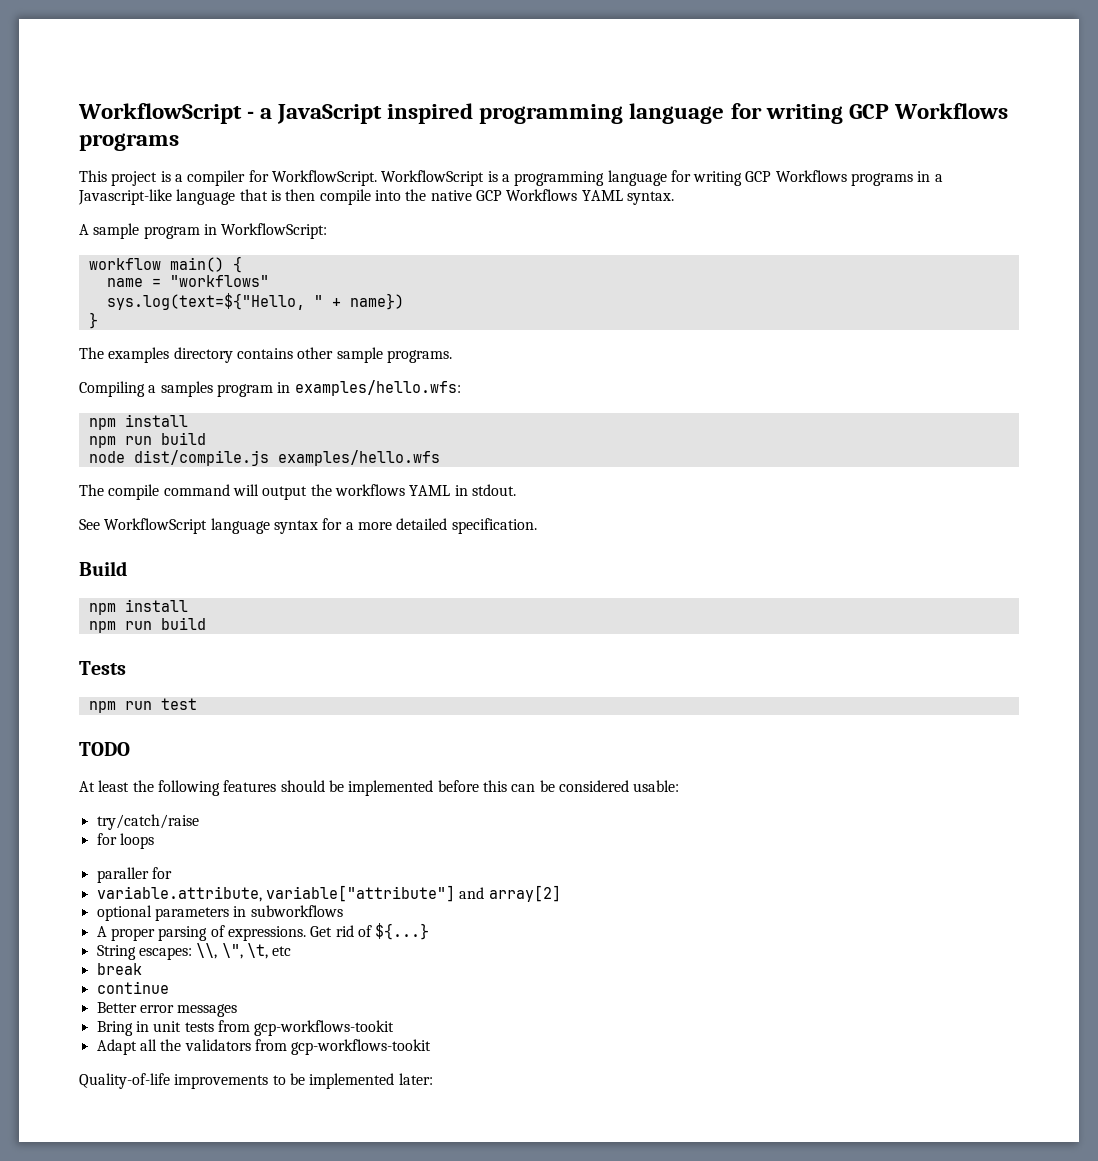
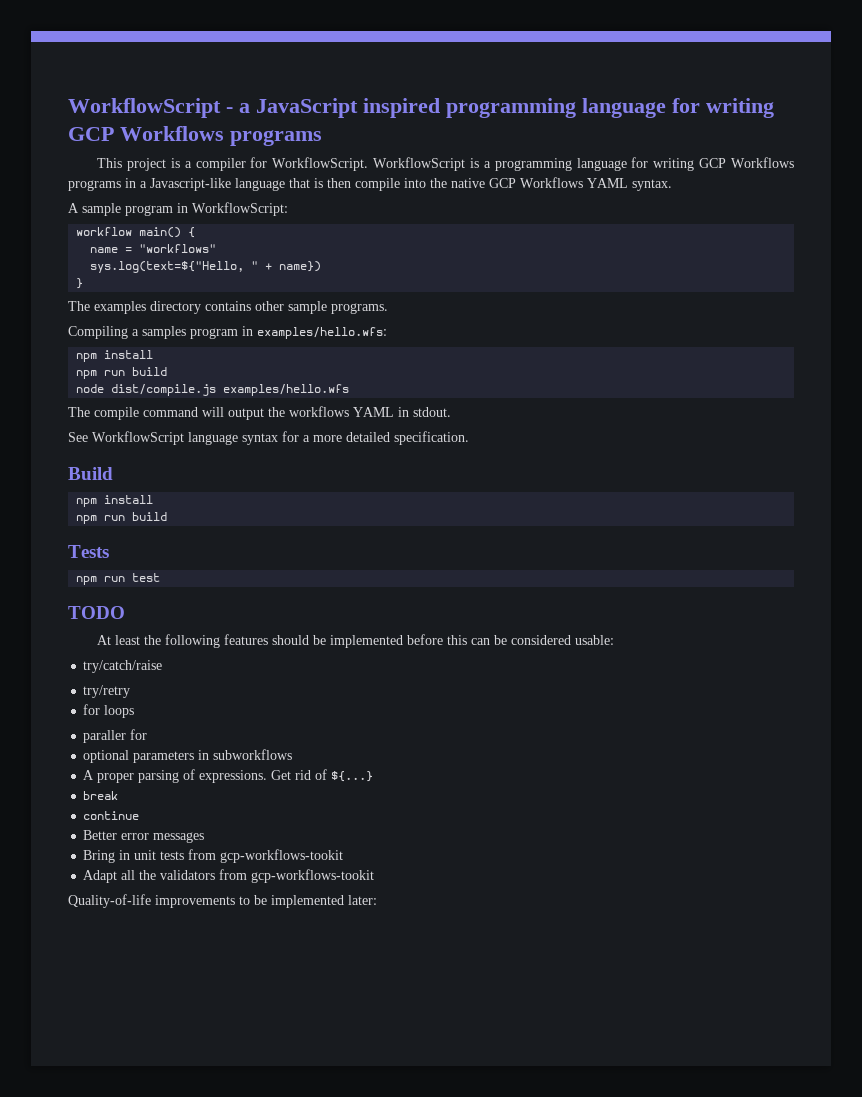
+ try/retry
- variable.attribute, variable["attribute"] and array[2]
- String escapes: \\, \", \t, etc

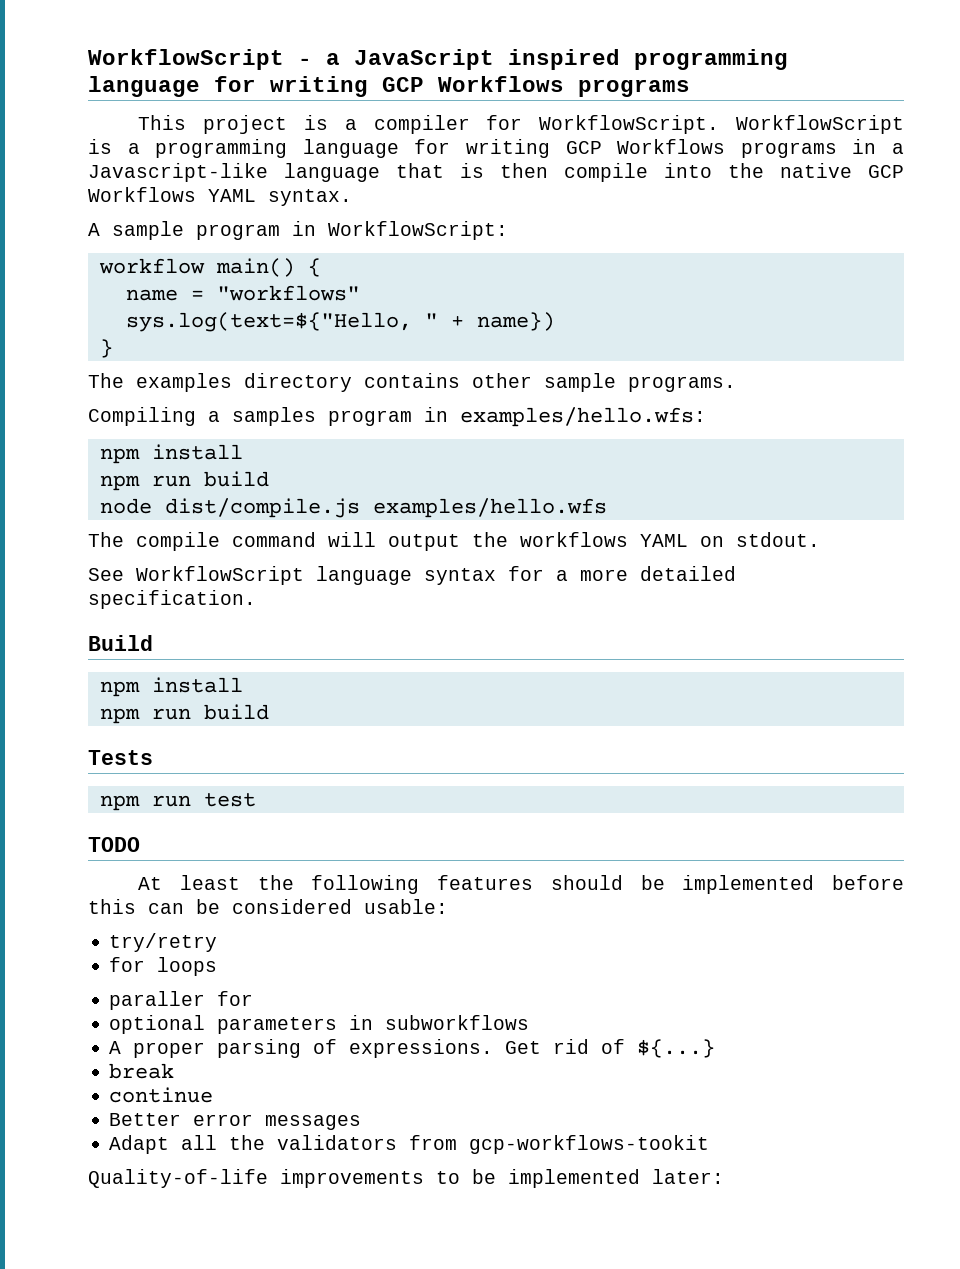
- The compile command will output the workflows YAML in stdout.
+ The compile command will output the workflows YAML on stdout.
- try/catch/raise
- Bring in unit tests from gcp-workflows-tookit

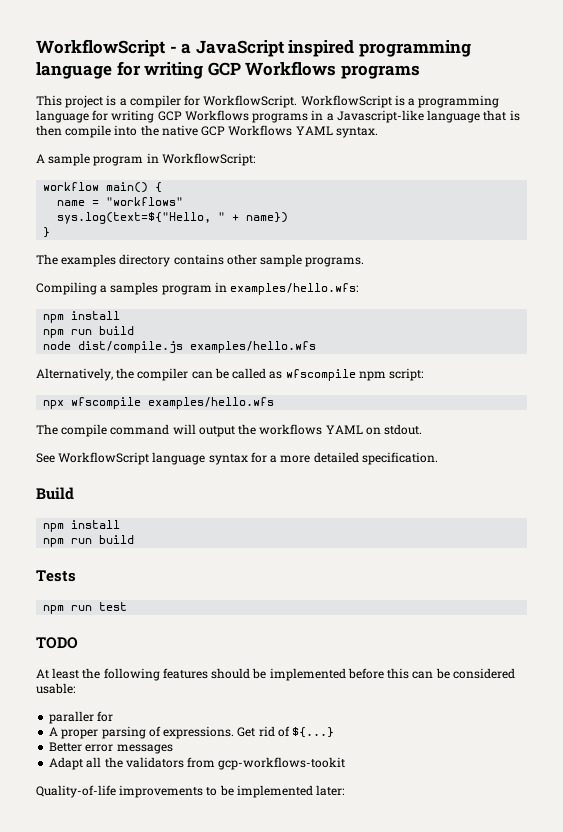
+ Alternatively, the compiler can be called as wfscompile npm script:
+ npx wfscompile examples/hello.wfs
- try/retry
- for loops
- optional parameters in subworkflows
- break
- continue

